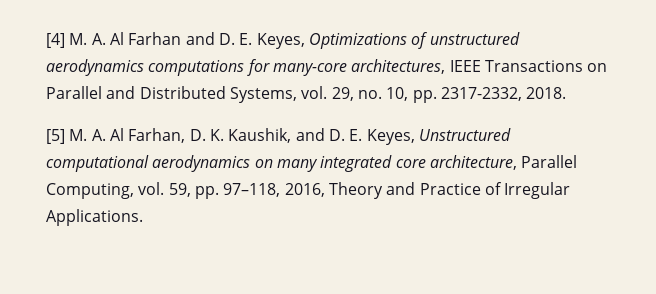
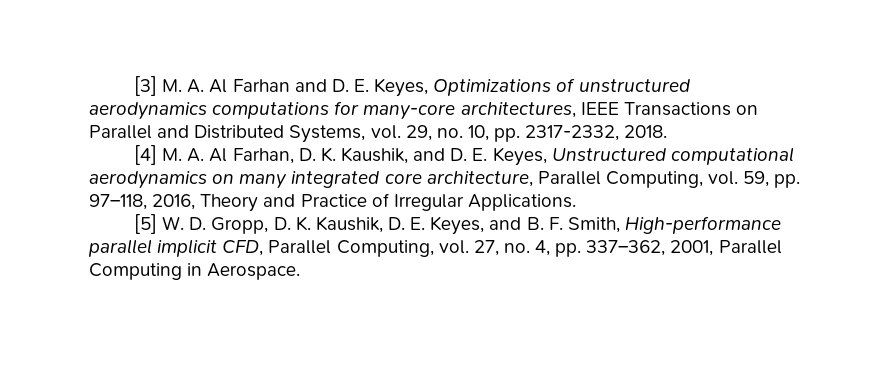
- [4] M. A. Al Farhan and D. E. Keyes, Optimizations of unstructured aerodynamics computations for many-core architectures, IEEE Transactions on Parallel and Distributed Systems, vol. 29, no. 10, pp. 2317-2332, 2018.
+ [3] M. A. Al Farhan and D. E. Keyes, Optimizations of unstructured aerodynamics computations for many-core architectures, IEEE Transactions on Parallel and Distributed Systems, vol. 29, no. 10, pp. 2317-2332, 2018.
- [5] M. A. Al Farhan, D. K. Kaushik, and D. E. Keyes, Unstructured computational aerodynamics on many integrated core architecture, Parallel Computing, vol. 59, pp. 97–118, 2016, Theory and Practice of Irregular Applications.
+ [4] M. A. Al Farhan, D. K. Kaushik, and D. E. Keyes, Unstructured computational aerodynamics on many integrated core architecture, Parallel Computing, vol. 59, pp. 97–118, 2016, Theory and Practice of Irregular Applications.
+ [5] W. D. Gropp, D. K. Kaushik, D. E. Keyes, and B. F. Smith, High-performance parallel implicit CFD, Parallel Computing, vol. 27, no. 4, pp. 337–362, 2001, Parallel Computing in Aerospace.

